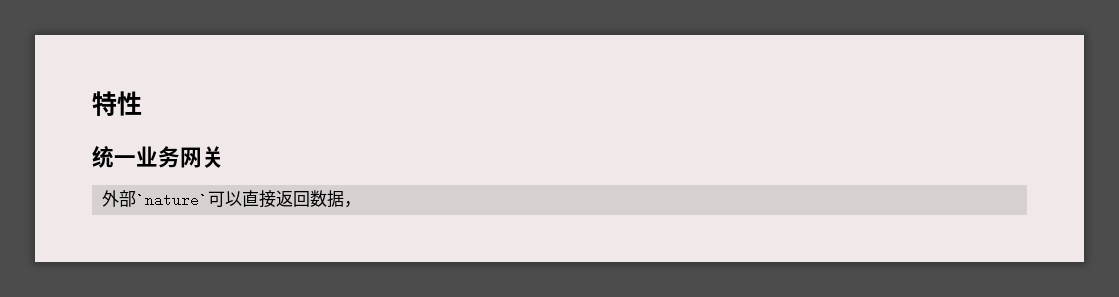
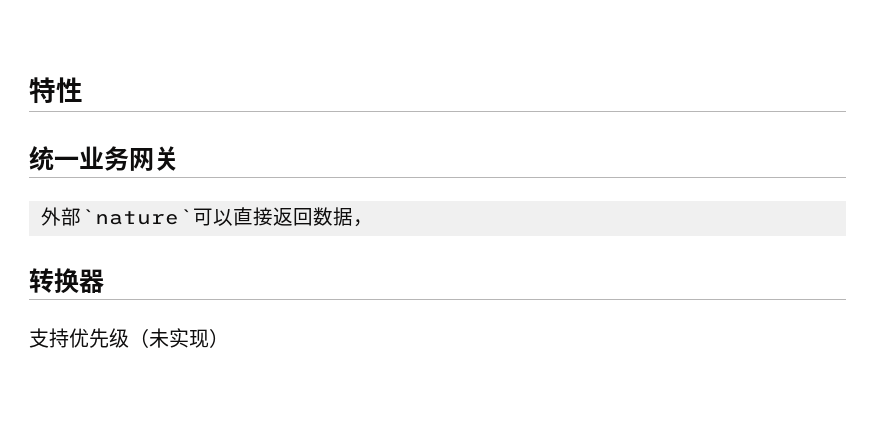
+ 转换器
+ 支持优先级（未实现）

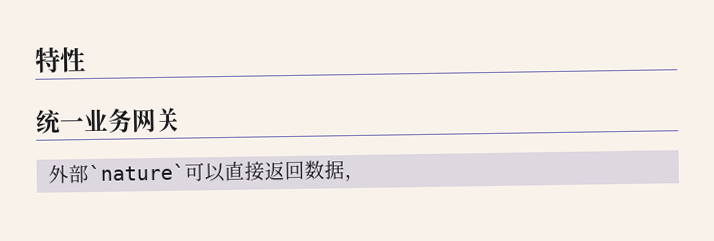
- 转换器
- 支持优先级（未实现）

